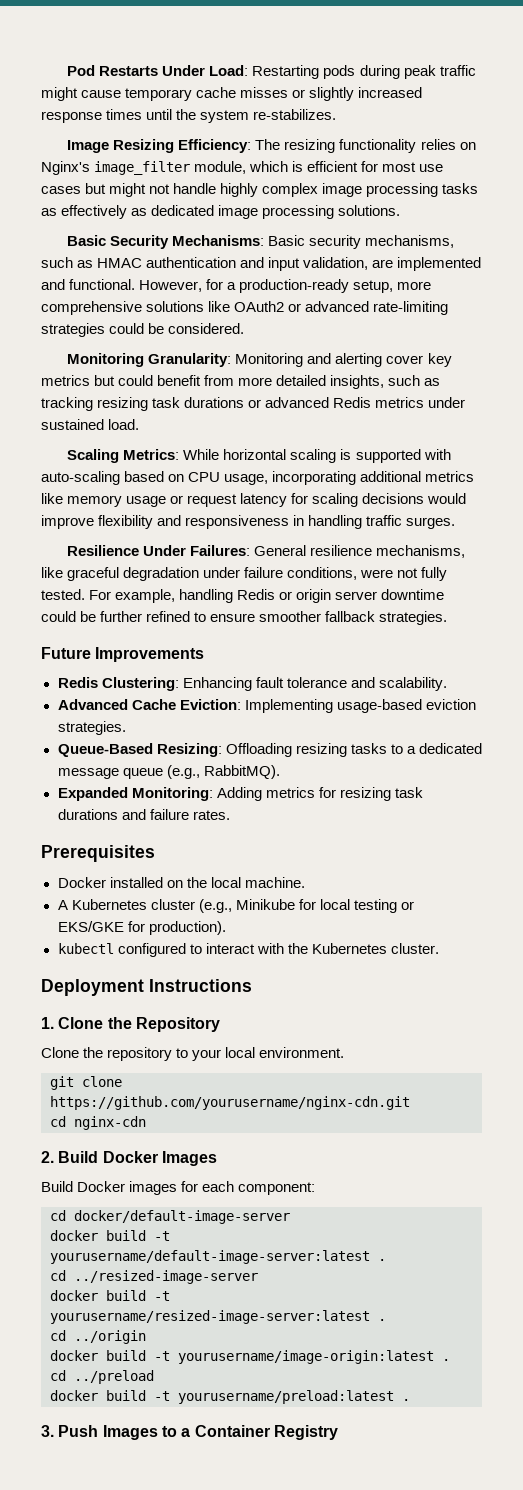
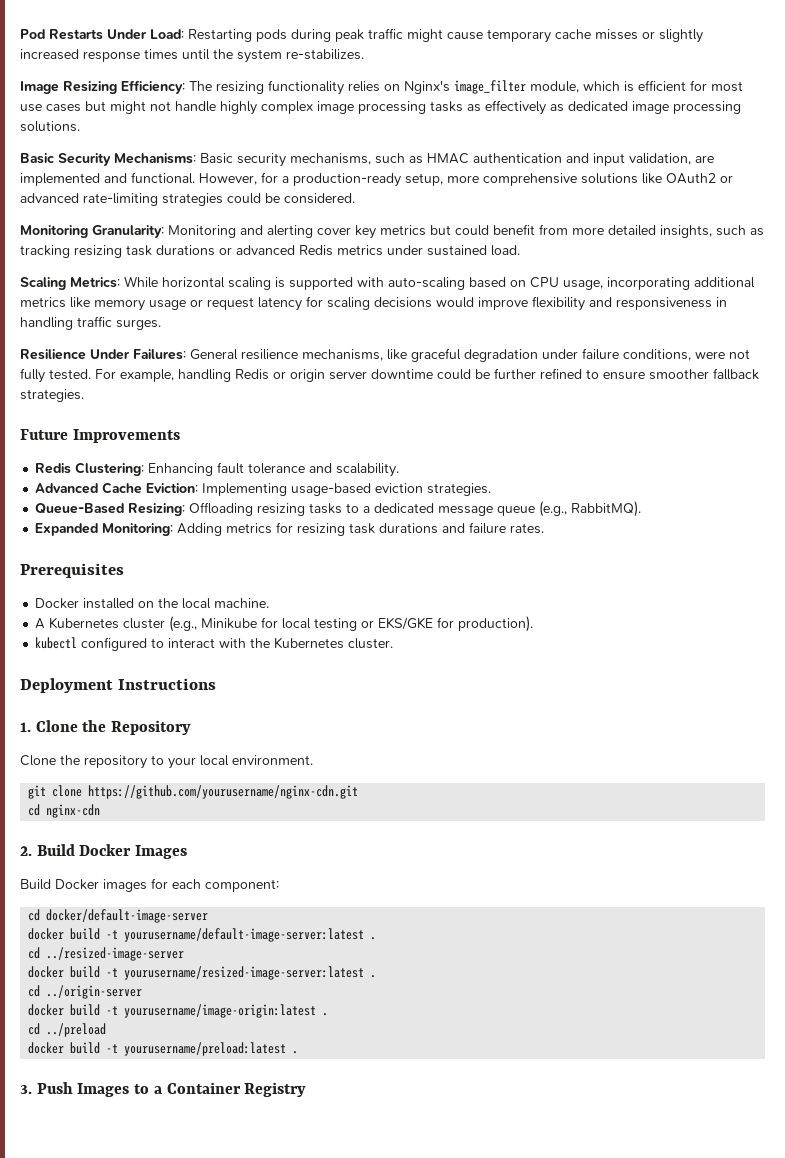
- cd ../origin
+ cd ../origin-server

